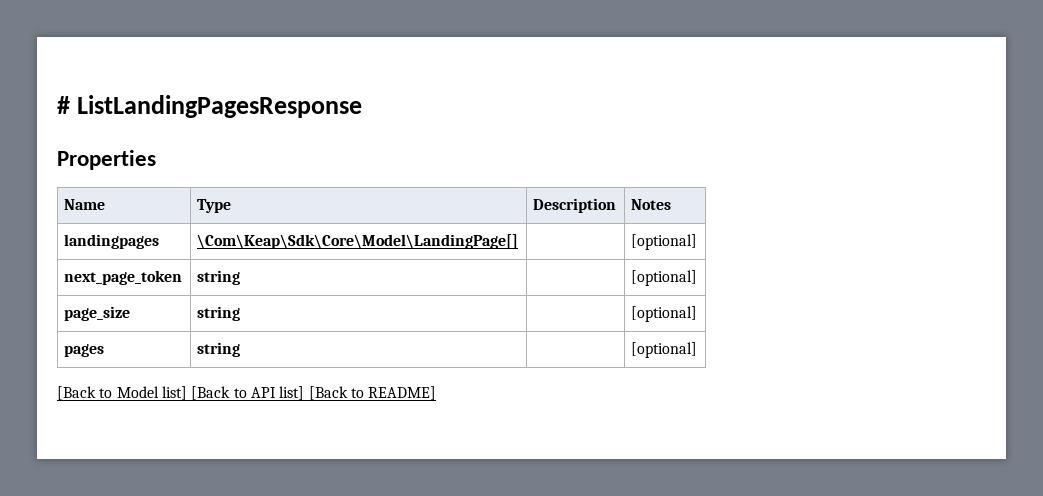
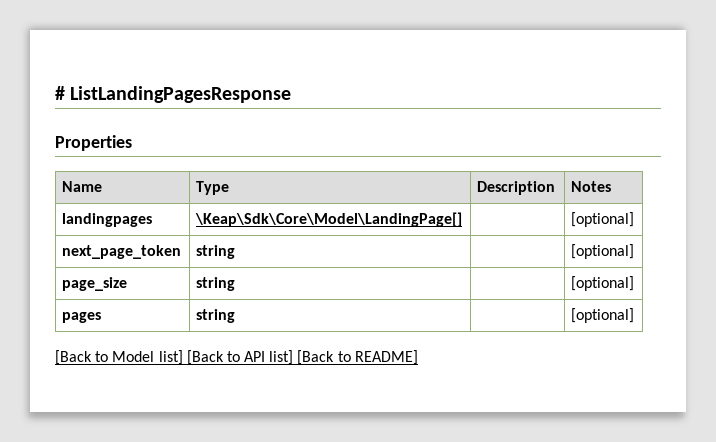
- landingpages | \Com\Keap\Sdk\Core\Model\LandingPage[] | | [optional]
+ landingpages | \Keap\Sdk\Core\Model\LandingPage[] | | [optional]

